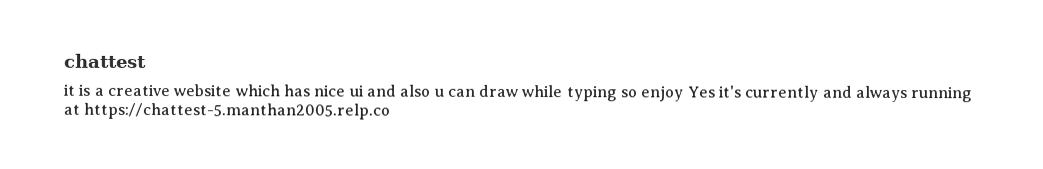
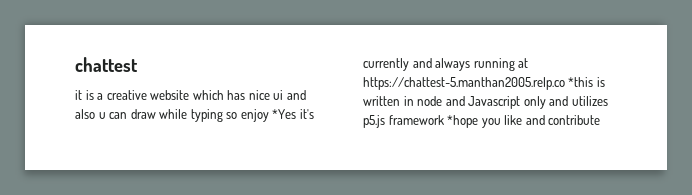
- it is a creative website which has nice ui and also u can draw while typing so enjoy Yes it's currently and always running at https://chattest-5.manthan2005.relp.co
+ it is a creative website which has nice ui and also u can draw while typing so enjoy *Yes it's currently and always running at https://chattest-5.manthan2005.relp.co *this is written in node and Javascript only and utilizes p5.js framework *hope you like and contribute

